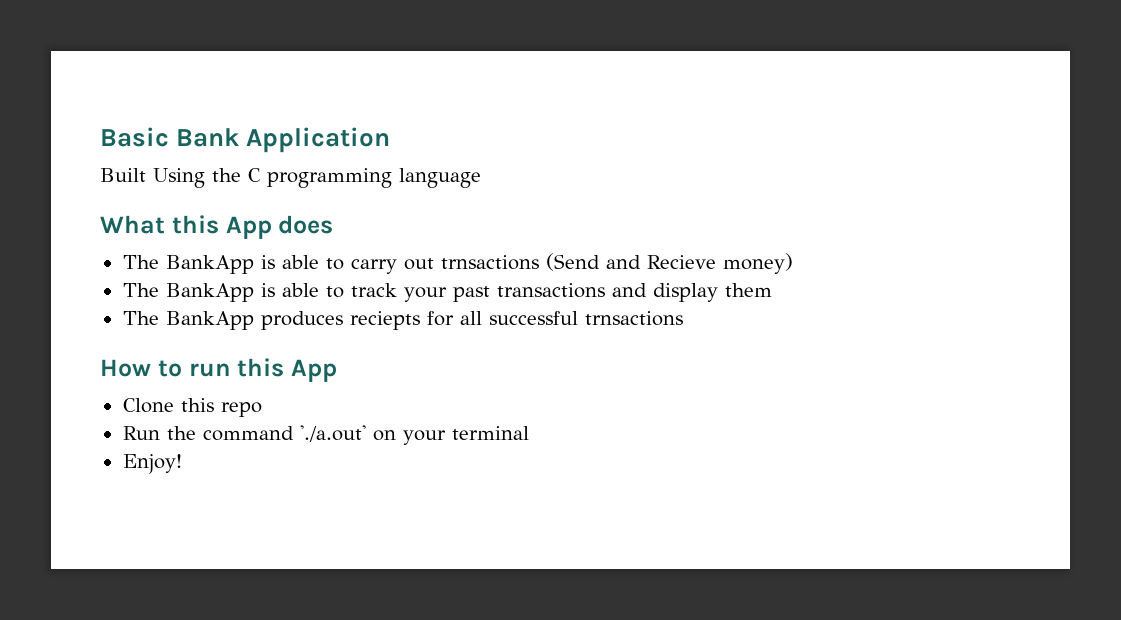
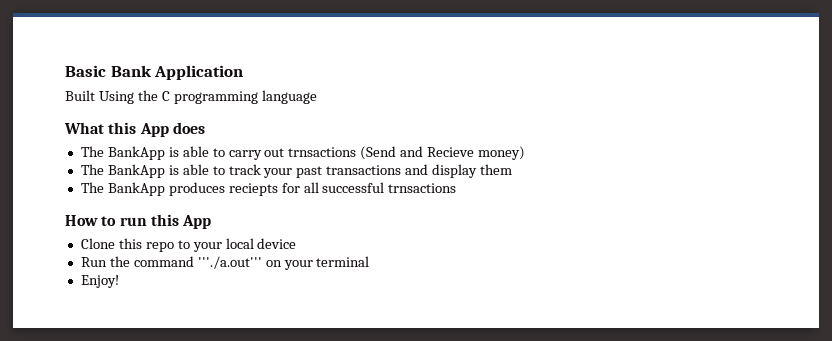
- Clone this repo
+ Clone this repo to your local device
- Run the command './a.out' on your terminal
+ Run the command '''./a.out''' on your terminal

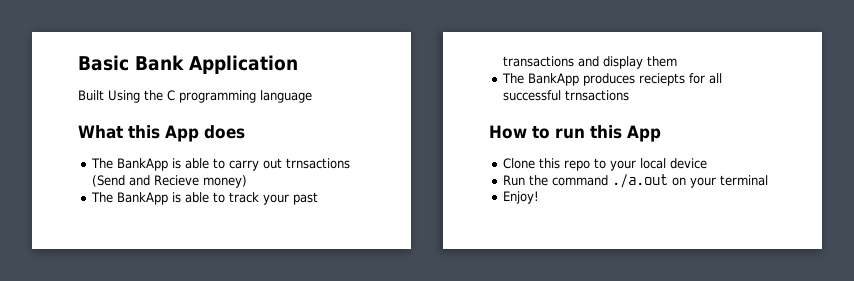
- Run the command '''./a.out''' on your terminal
+ Run the command ./a.out on your terminal

